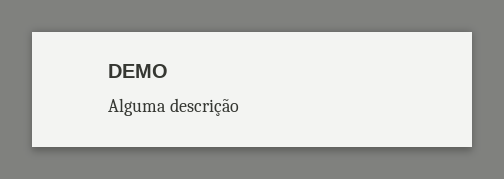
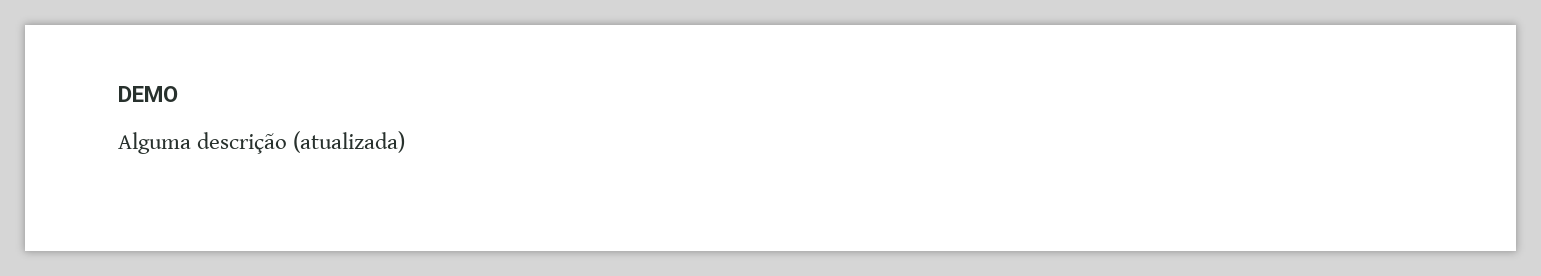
- Alguma descrição
+ Alguma descrição (atualizada)

